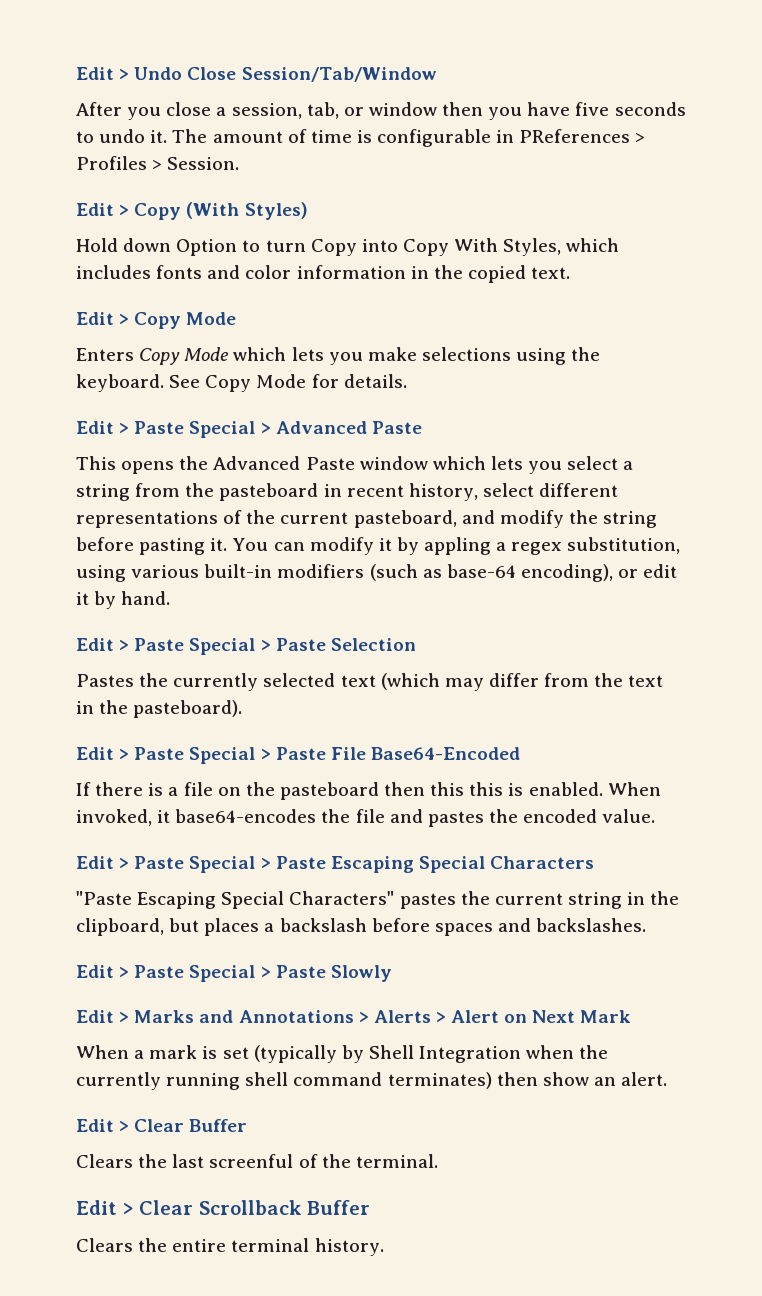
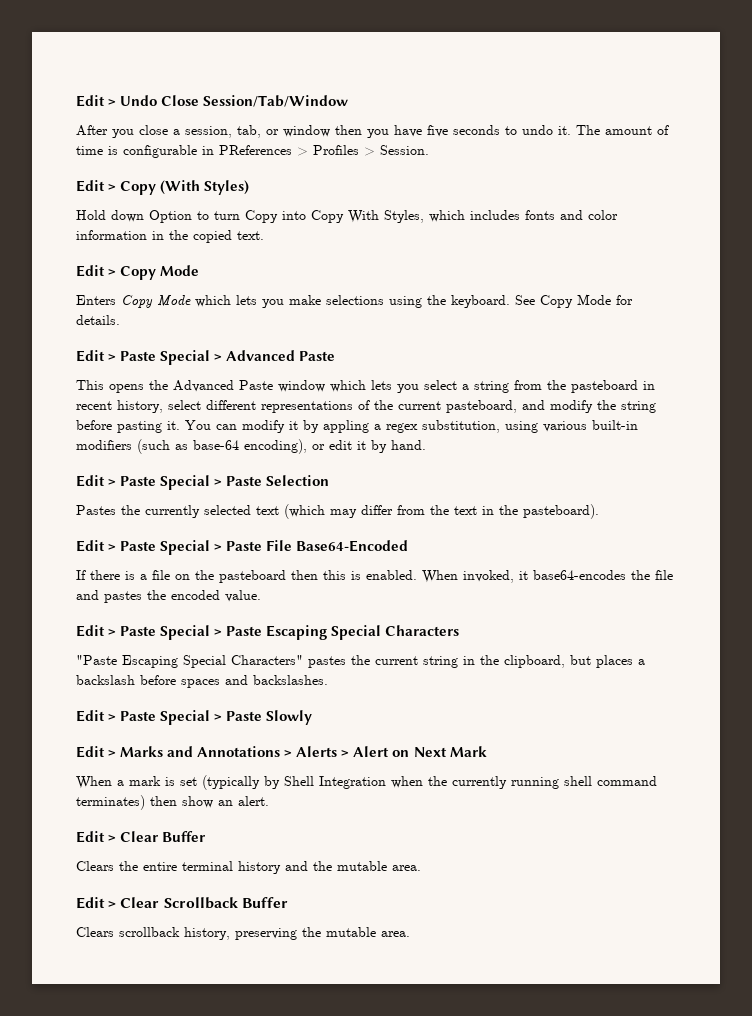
- If there is a file on the pasteboard then this this is enabled.
+ If there is a file on the pasteboard then this is enabled.
- Clears the last screenful of the terminal.
+ Clears the entire terminal history and the mutable area.
- Clears the entire terminal history.
+ Clears scrollback history, preserving the mutable area.

